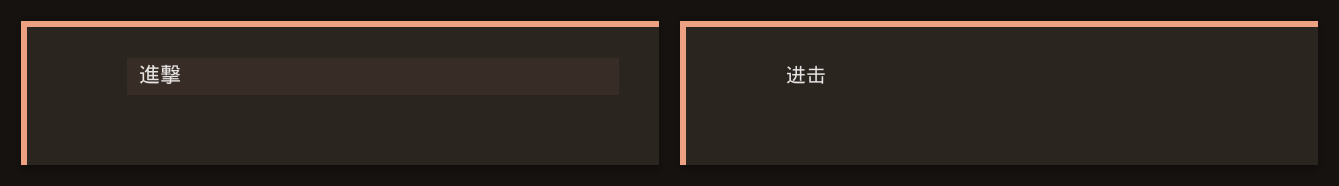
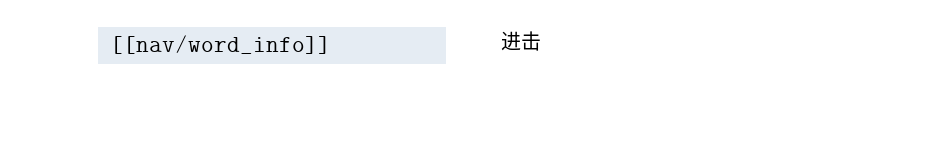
- 進撃
+ [[nav/word_info]]

